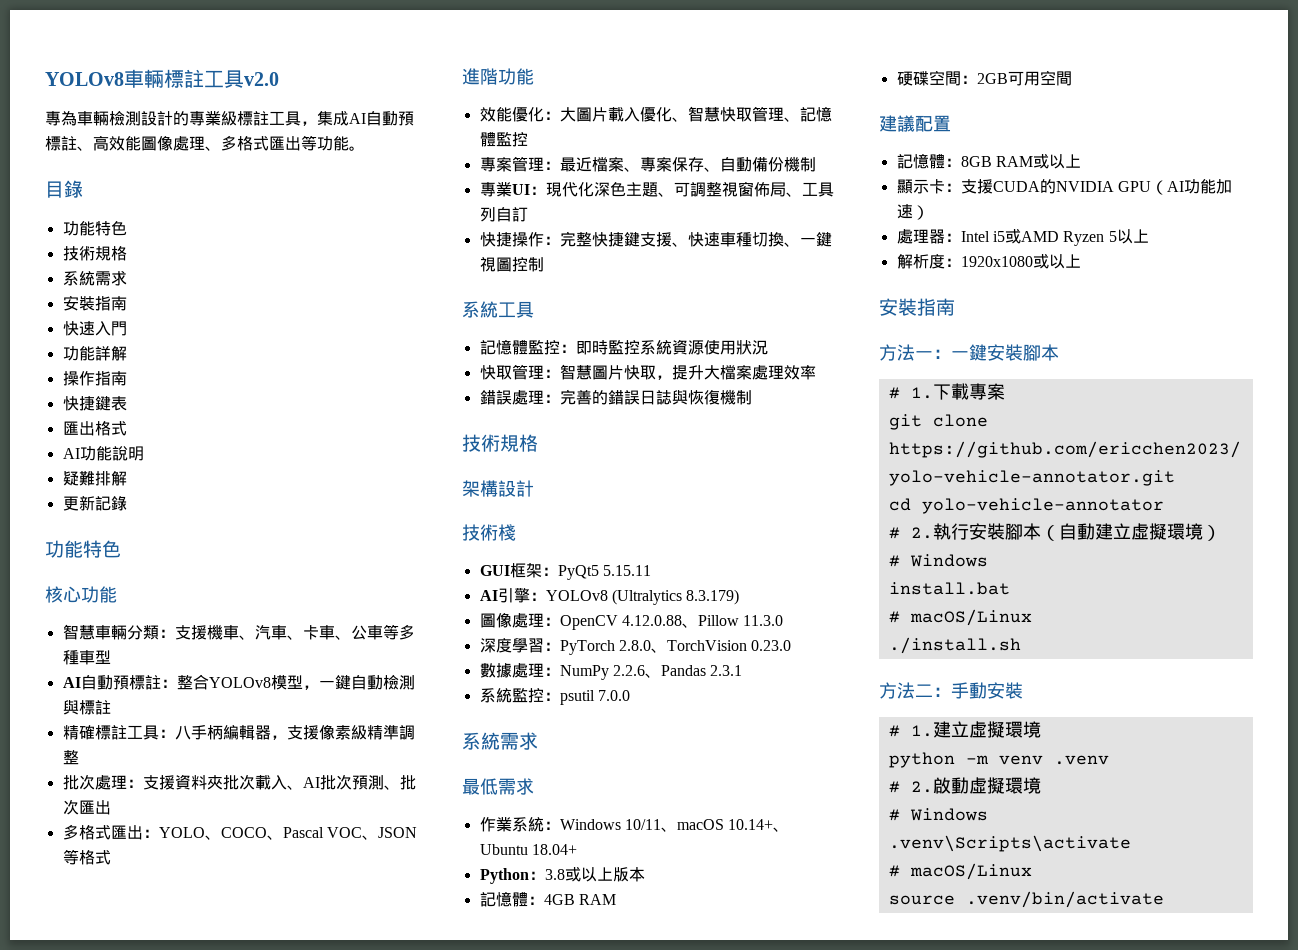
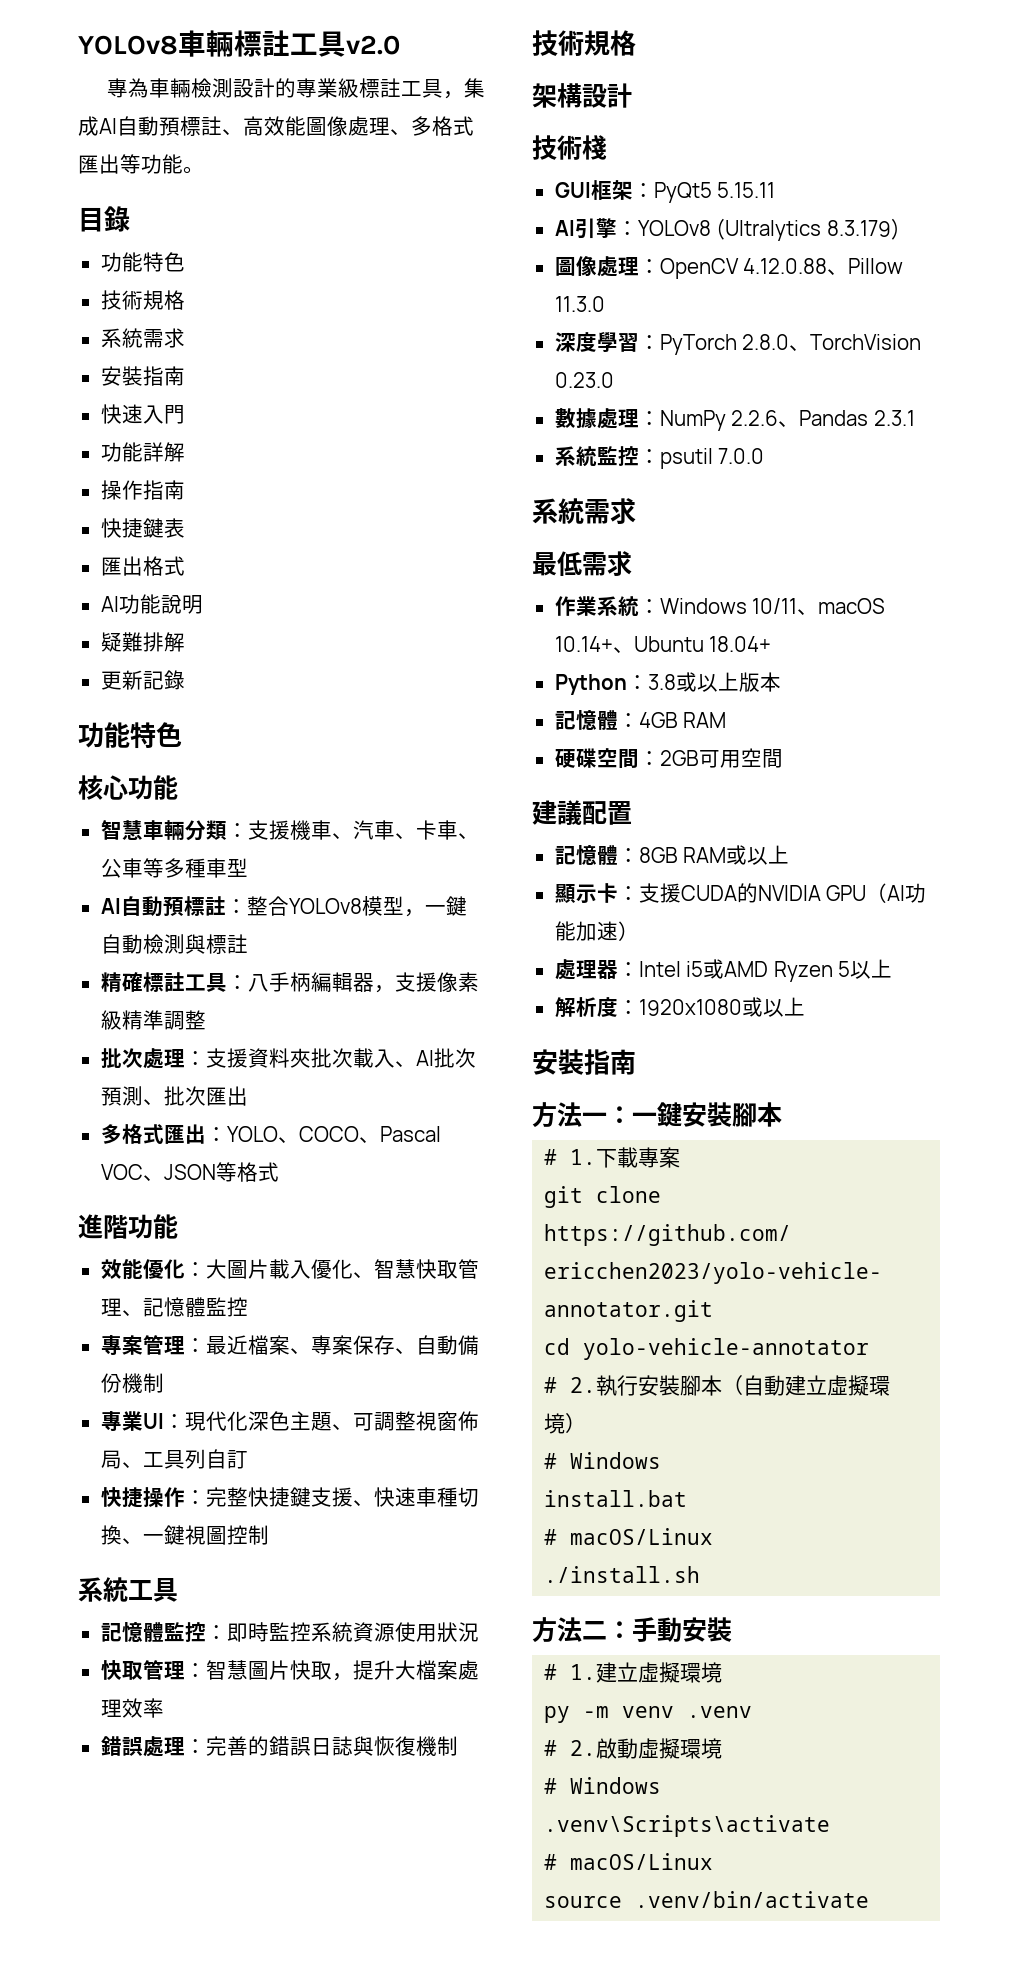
- python -m venv .venv
+ py -m venv .venv

